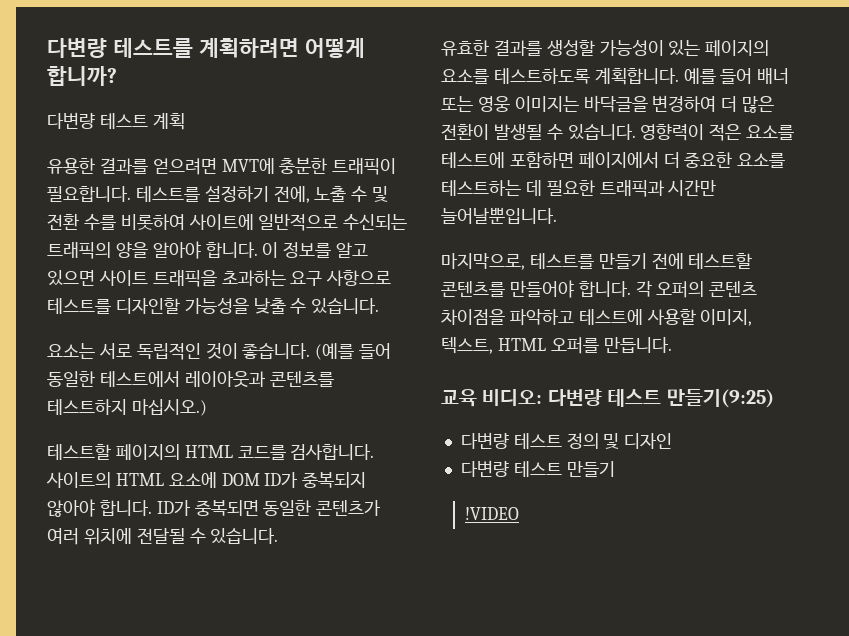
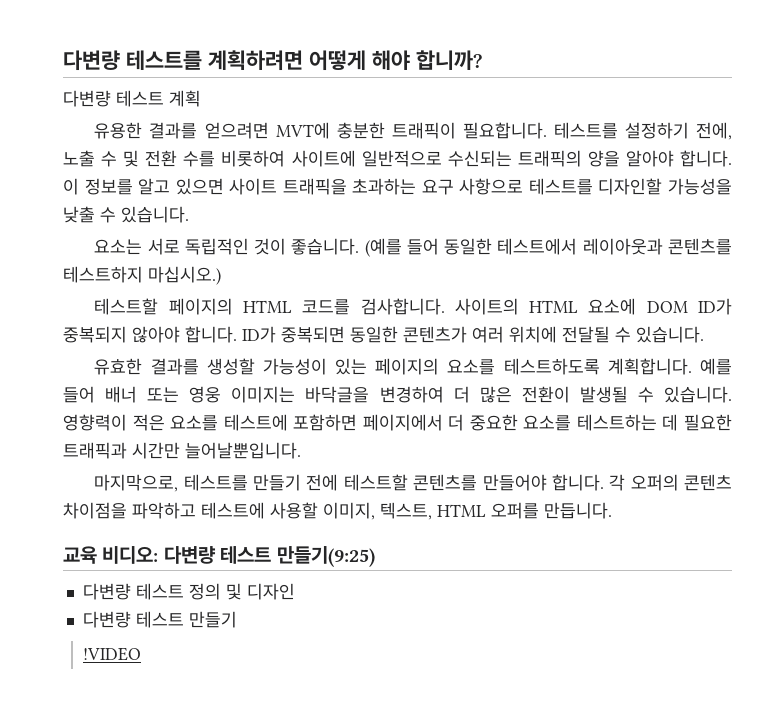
- 다변량 테스트를 계획하려면 어떻게 합니까?
+ 다변량 테스트를 계획하려면 어떻게 해야 합니까?

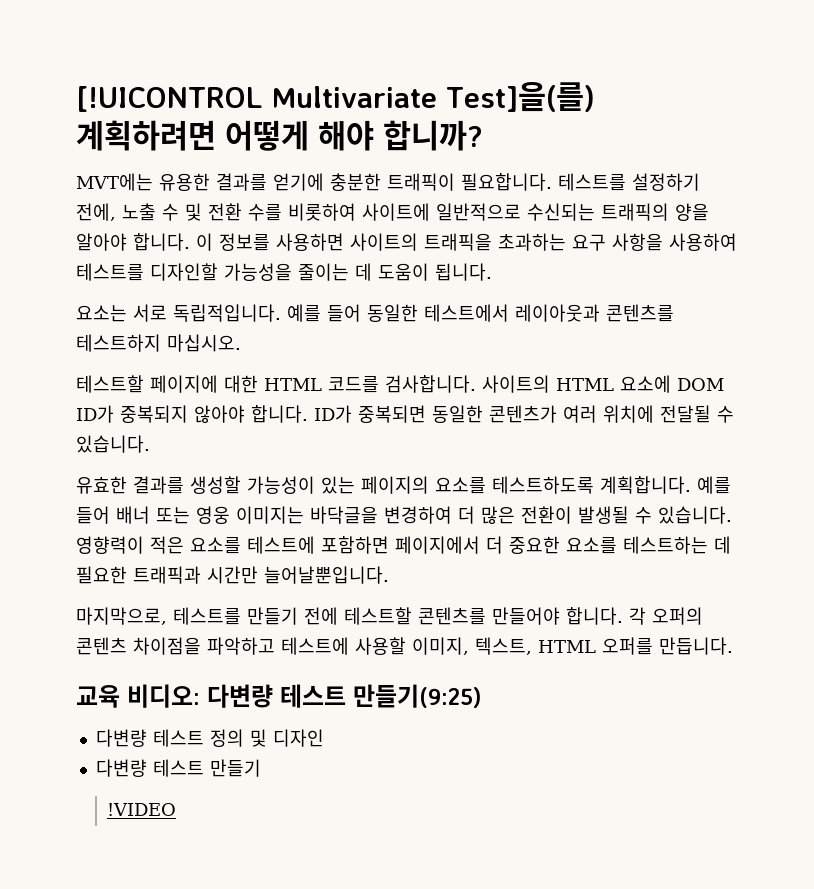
- 다변량 테스트를 계획하려면 어떻게 해야 합니까?
+ [!UICONTROL Multivariate Test]을(를) 계획하려면 어떻게 해야 합니까?
- 다변량 테스트 계획
- 유용한 결과를 얻으려면 MVT에 충분한 트래픽이 필요합니다.
+ MVT에는 유용한 결과를 얻기에 충분한 트래픽이 필요합니다.
- 이 정보를 알고 있으면 사이트 트래픽을 초과하는 요구 사항으로 테스트를 디자인할 가능성을 낮출 수 있습니다.
- 요소는 서로 독립적인 것이 좋습니다. (예를 들어 동일한 테스트에서 레이아웃과 콘텐츠를 테스트하지 마십시오.)
- 테스트할 페이지의 HTML 코드를 검사합니다.
+ 이 정보를 사용하면 사이트의 트래픽을 초과하는 요구 사항을 사용하여 테스트를 디자인할 가능성을 줄이는 데 도움이 됩니다.
+ 요소는 서로 독립적입니다. 예를 들어 동일한 테스트에서 레이아웃과 콘텐츠를 테스트하지 마십시오.
+ 테스트할 페이지에 대한 HTML 코드를 검사합니다.

